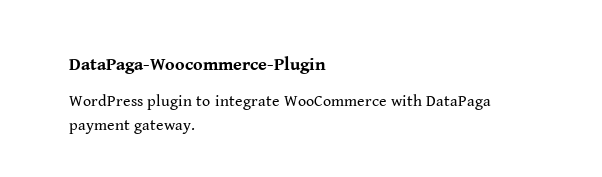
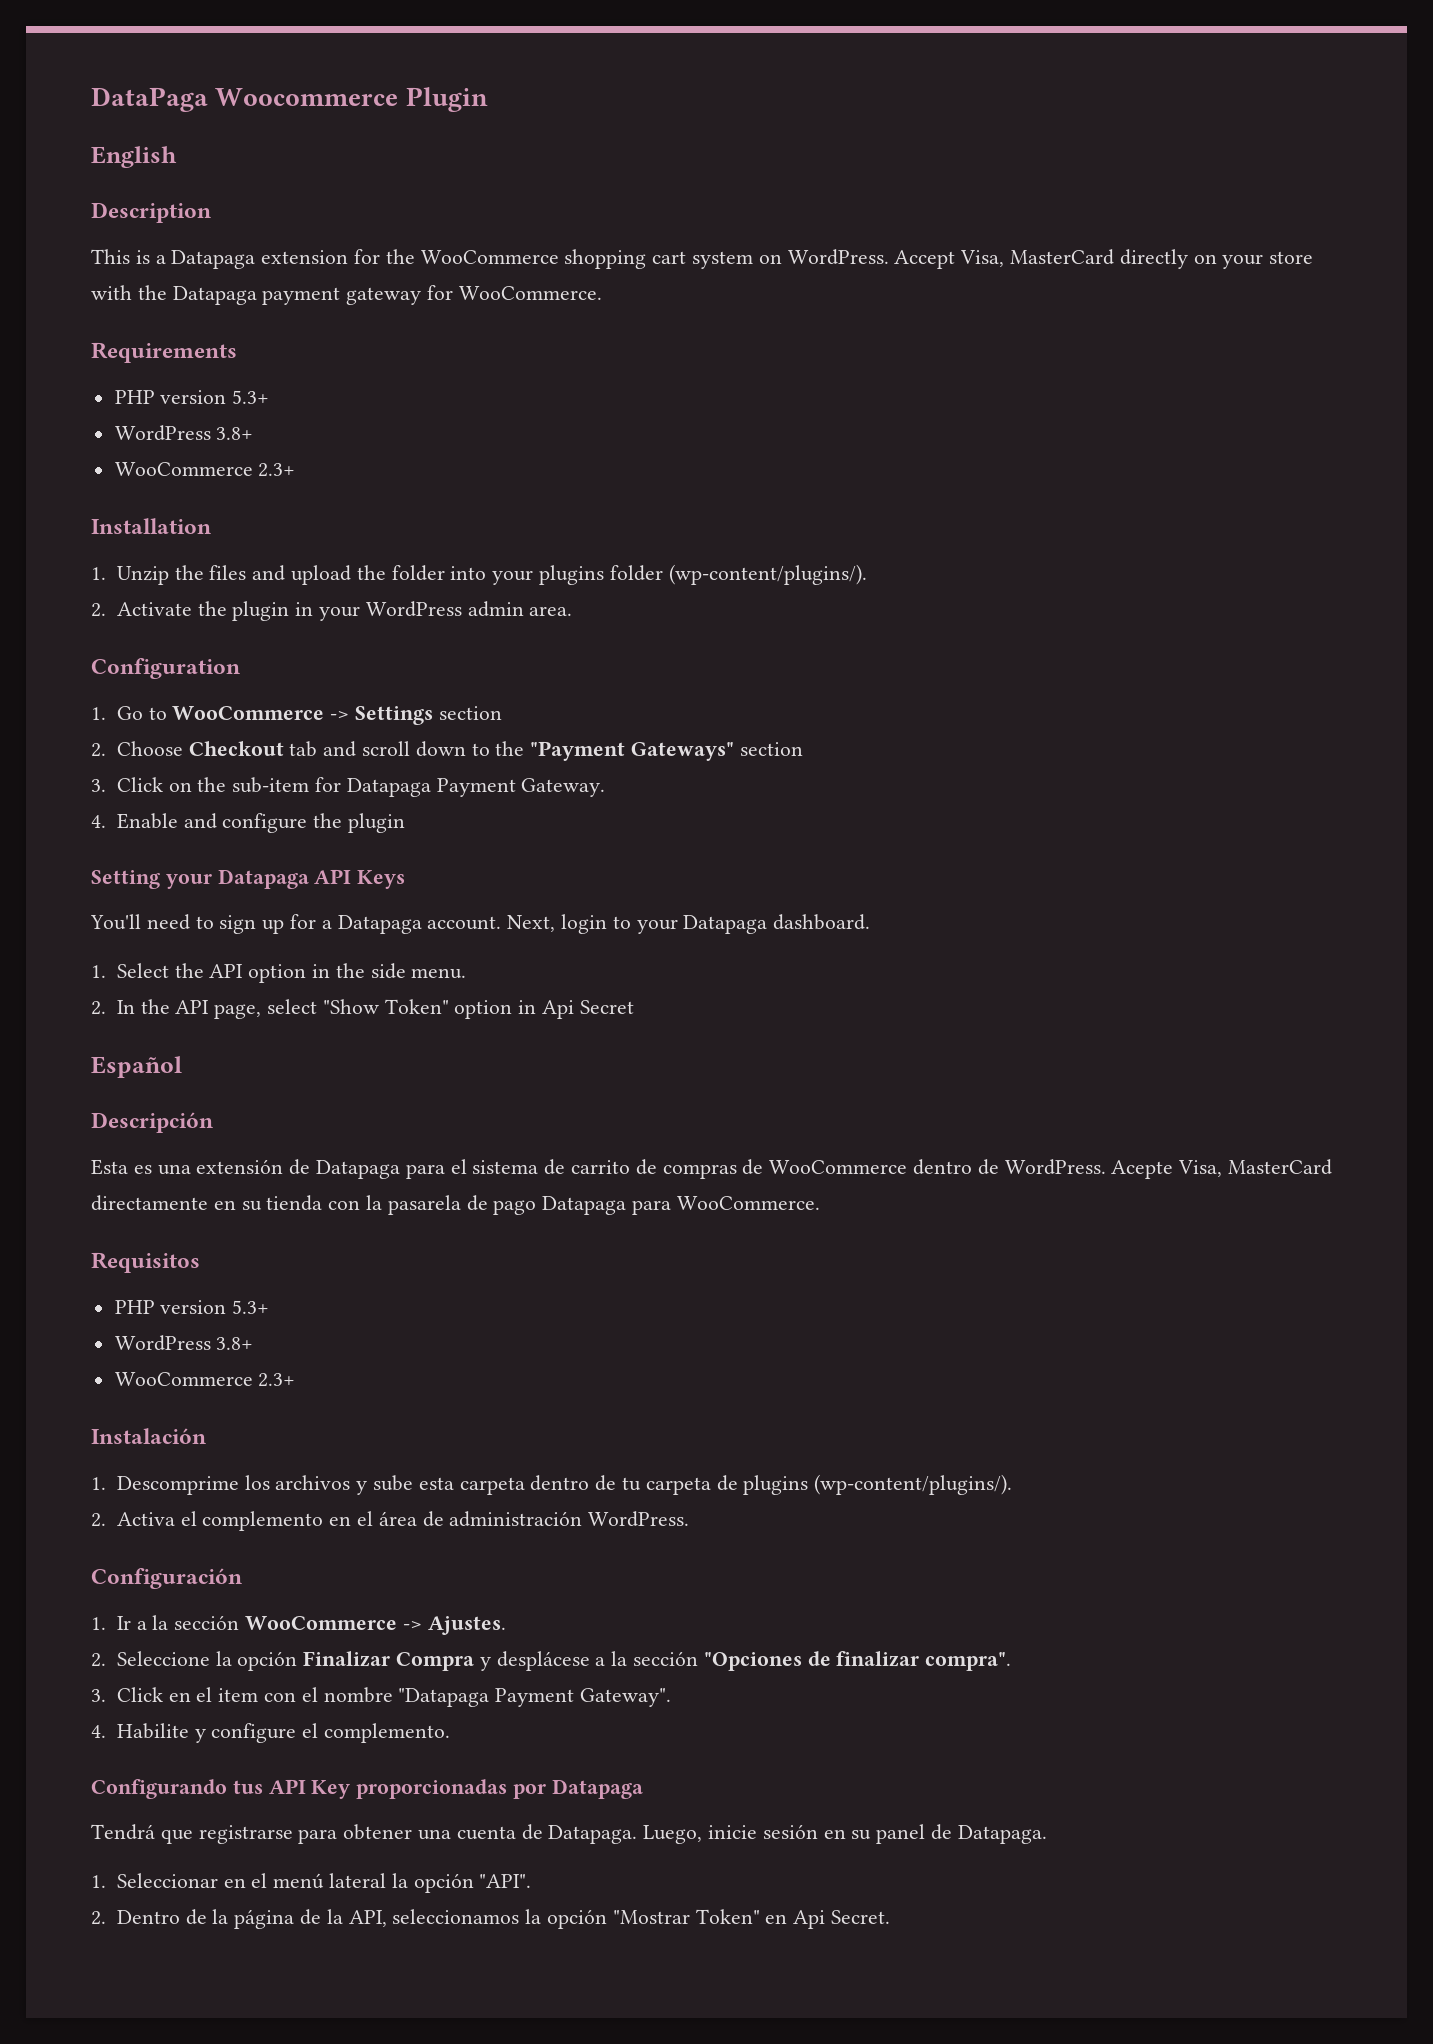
- DataPaga-Woocommerce-Plugin
- WordPress plugin to integrate WooCommerce with DataPaga payment gateway.
+ DataPaga Woocommerce Plugin
+ English
+ Description
+ This is a Datapaga extension for the WooCommerce shopping cart system on WordPress. Accept Visa, MasterCard directly on your store with the Datapaga payment gateway for WooCommerce.
+ Requirements
+ PHP version 5.3+
+ WordPress 3.8+
+ WooCommerce 2.3+
+ Installation
+ 1. Unzip the files and upload the folder into your plugins folder (wp-content/plugins/).
+ 2. Activate the plugin in your WordPress admin area.
+ Configuration
+ 1. Go to WooCommerce -> Settings section
+ 2. Choose Checkout tab and scroll down to the "Payment Gateways" section
+ 3. Click on the sub-item for Datapaga Payment Gateway.
+ 4. Enable and configure the plugin
+ Setting your Datapaga API Keys
+ You'll need to sign up for a Datapaga account. Next, login to your Datapaga dashboard.
+ 1. Select the API option in the side menu.
+ 2. In the API page, select "Show Token" option in Api Secret
+ Español
+ Descripción
+ Esta es una extensión de Datapaga para el sistema de carrito de compras de WooCommerce dentro de WordPress. Acepte Visa, MasterCard directamente en su tienda con la pasarela de pago Datapaga para WooCommerce.
+ Requisitos
+ PHP version 5.3+
+ WordPress 3.8+
+ WooCommerce 2.3+
+ Instalación
+ 1. Descomprime los archivos y sube esta carpeta dentro de tu carpeta de plugins (wp-content/plugins/).
+ 2. Activa el complemento en el área de administración WordPress.
+ Configuración
+ 1. Ir a la sección WooCommerce -> Ajustes.
+ 2. Seleccione la opción Finalizar Compra y desplácese a la sección "Opciones de finalizar compra".
+ 3. Click en el item con el nombre "Datapaga Payment Gateway".
+ 4. Habilite y configure el complemento.
+ Configurando tus API Key proporcionadas por Datapaga
+ Tendrá que registrarse para obtener una cuenta de Datapaga. Luego, inicie sesión en su panel de Datapaga.
+ 1. Seleccionar en el menú lateral la opción "API".
+ 2. Dentro de la página de la API, seleccionamos la opción "Mostrar Token" en Api Secret.

